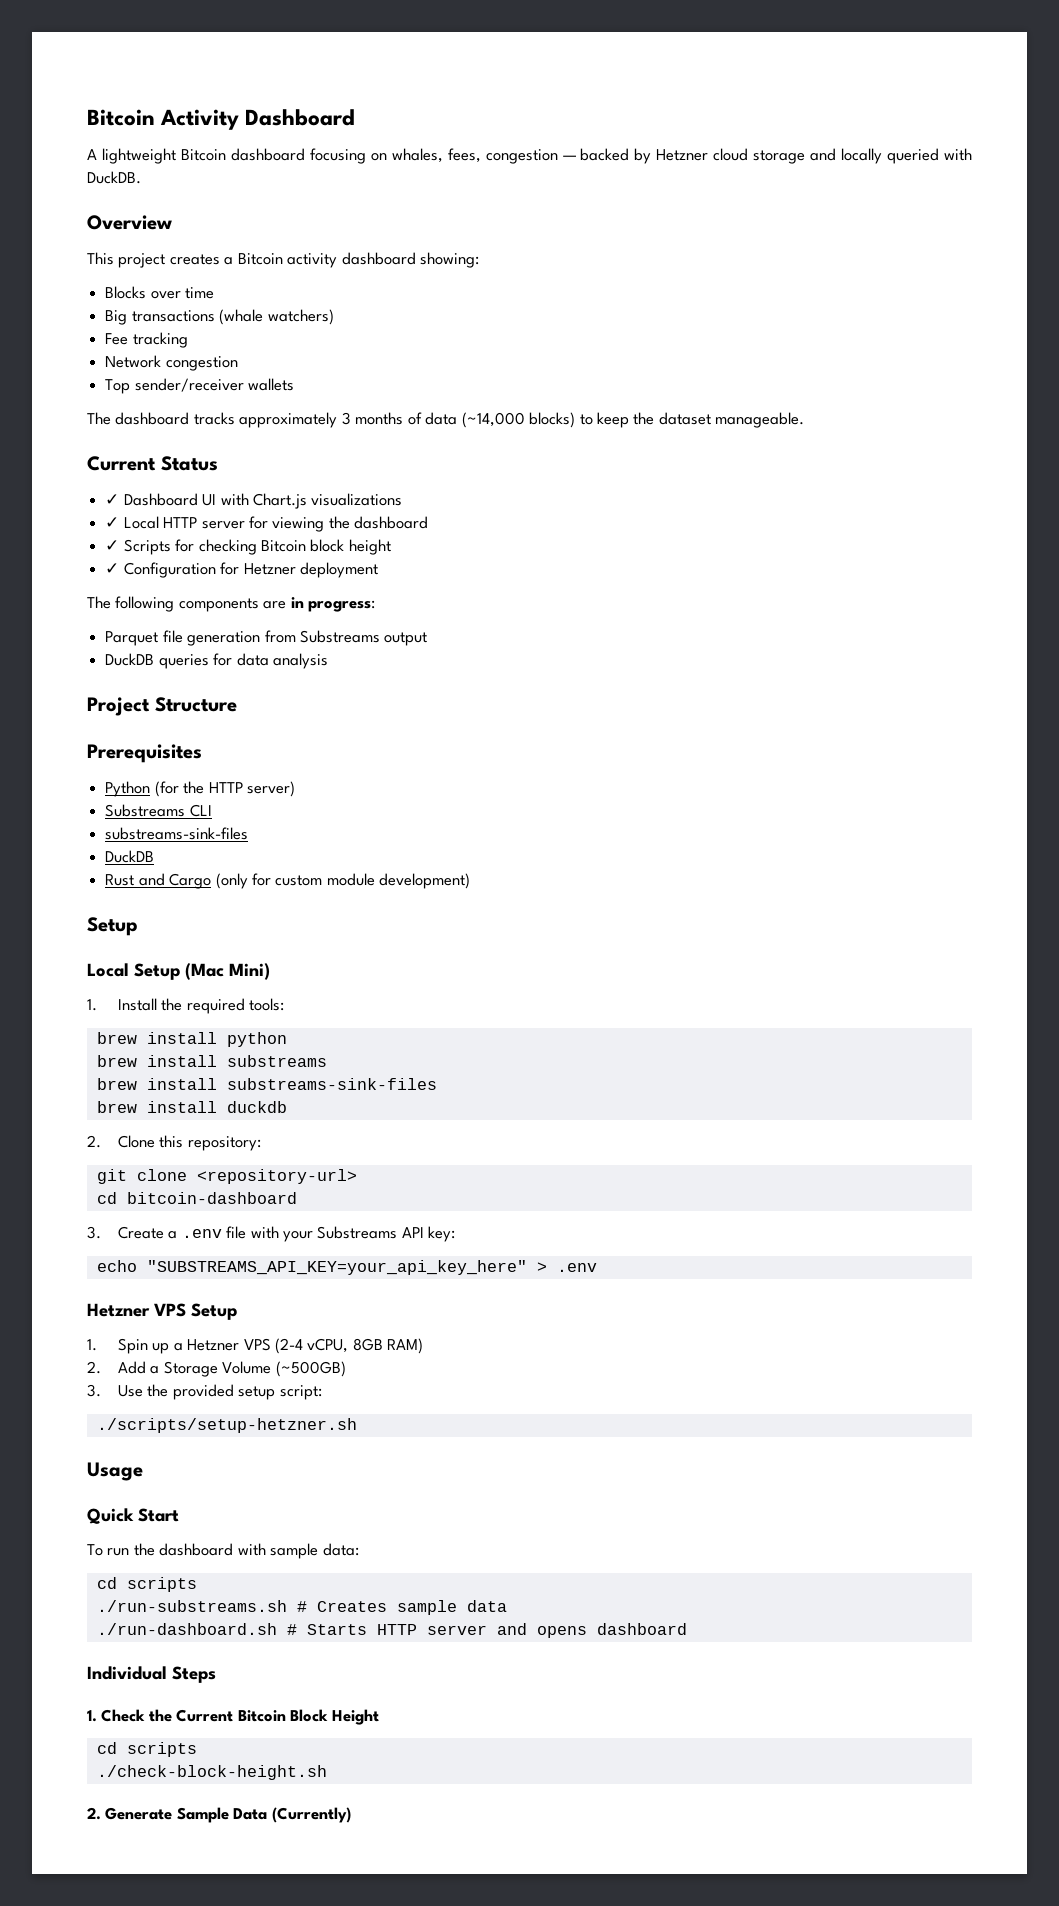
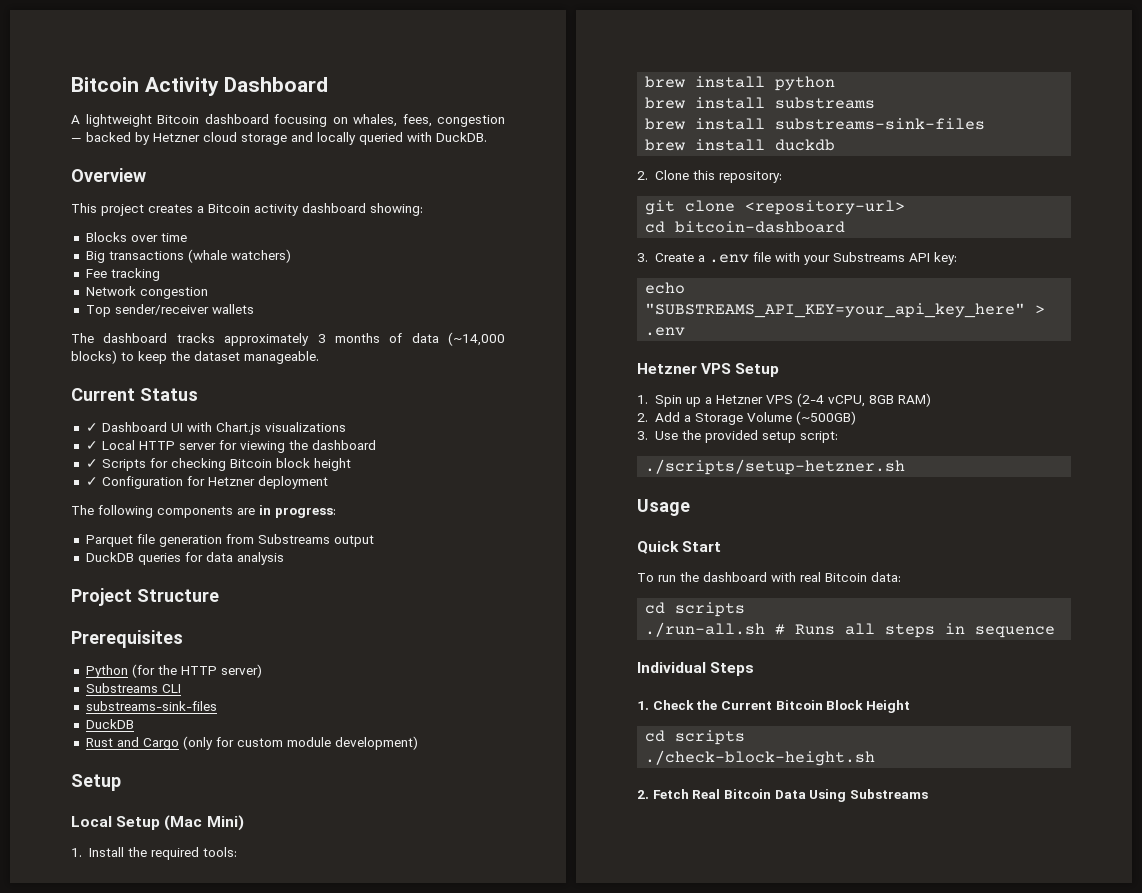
- To run the dashboard with sample data:
+ To run the dashboard with real Bitcoin data:
- ./run-substreams.sh # Creates sample data
- ./run-dashboard.sh # Starts HTTP server and opens dashboard
+ ./run-all.sh # Runs all steps in sequence
- 2. Generate Sample Data (Currently)
+ 2. Fetch Real Bitcoin Data Using Substreams

